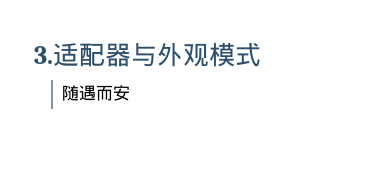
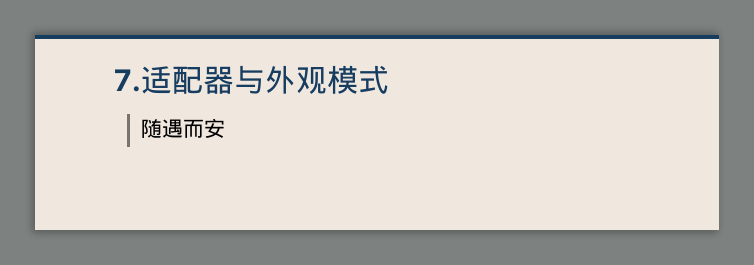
- 3.适配器与外观模式
+ 7.适配器与外观模式

